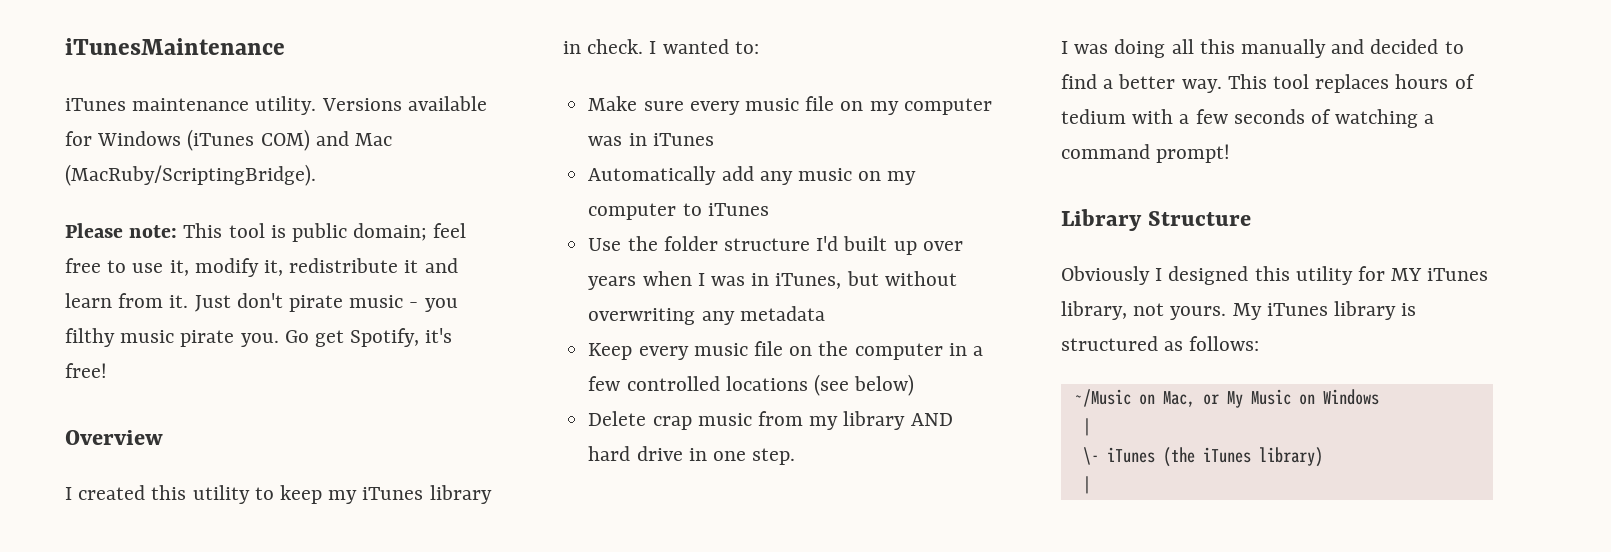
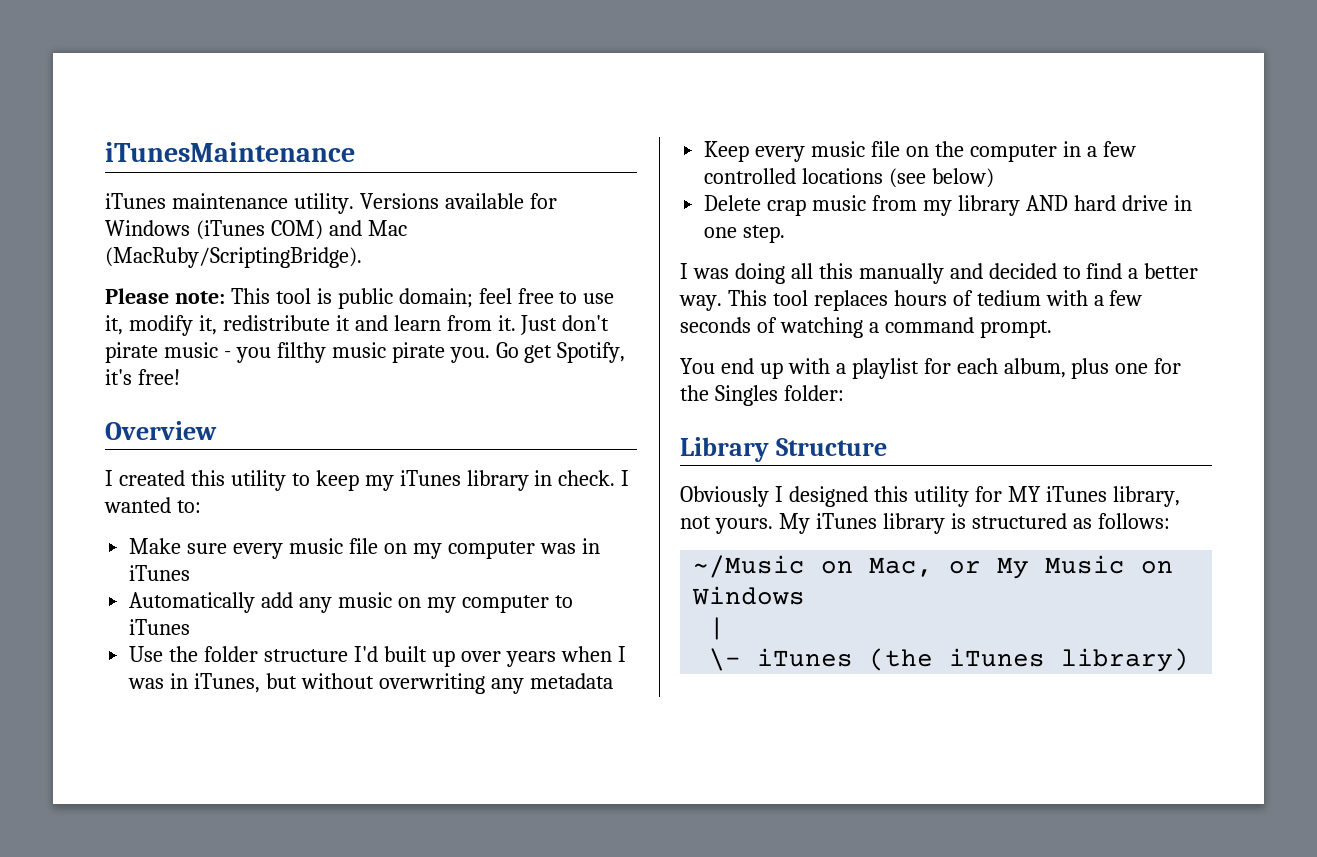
- This tool replaces hours of tedium with a few seconds of watching a command prompt!
+ This tool replaces hours of tedium with a few seconds of watching a command prompt.
+ You end up with a playlist for each album, plus one for the Singles folder:
  \- iTunes (the iTunes library)
- |

